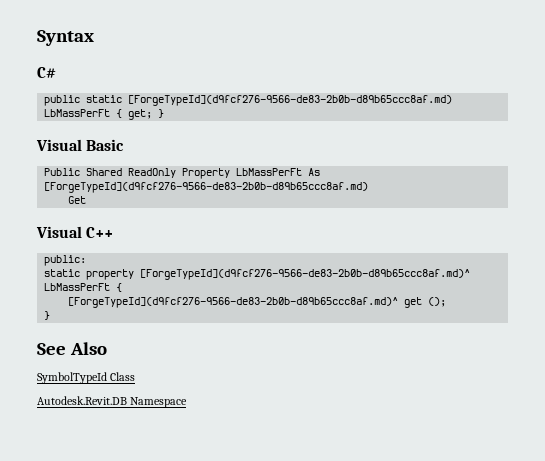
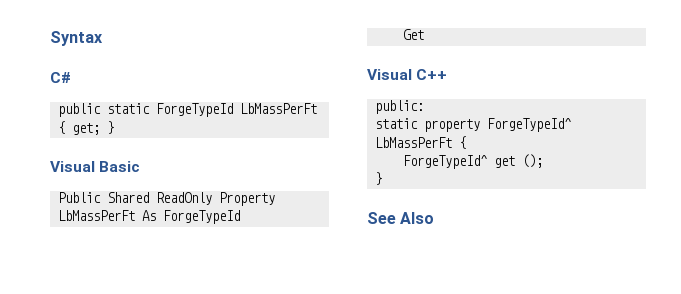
- public static [ForgeTypeId](d9fcf276-9566-de83-2b0b-d89b65ccc8af.md) LbMassPerFt { get; }
+ public static ForgeTypeId LbMassPerFt { get; }
- Public Shared ReadOnly Property LbMassPerFt As [ForgeTypeId](d9fcf276-9566-de83-2b0b-d89b65ccc8af.md)
+ Public Shared ReadOnly Property LbMassPerFt As ForgeTypeId
- static property [ForgeTypeId](d9fcf276-9566-de83-2b0b-d89b65ccc8af.md)^ LbMassPerFt {
+ static property ForgeTypeId^ LbMassPerFt {
- [ForgeTypeId](d9fcf276-9566-de83-2b0b-d89b65ccc8af.md)^ get ();
+ ForgeTypeId^ get ();
- SymbolTypeId Class
- Autodesk.Revit.DB Namespace

